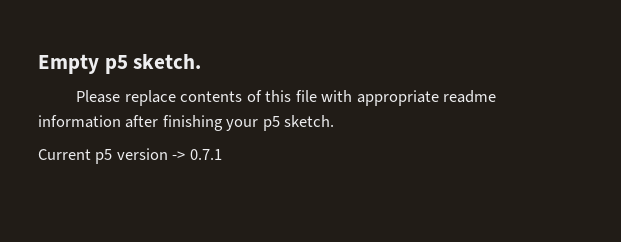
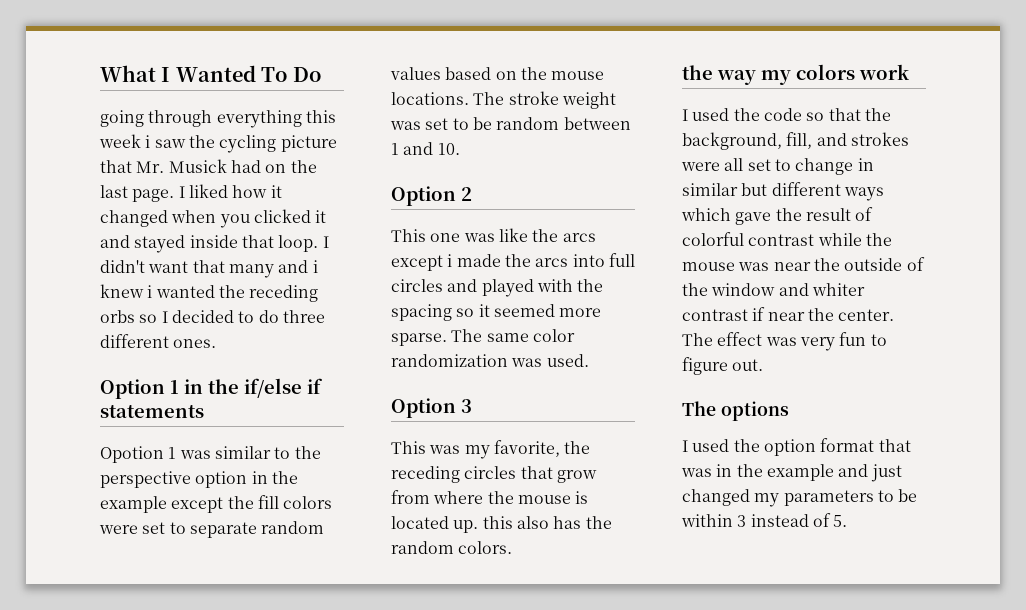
- Empty p5 sketch.
- Please replace contents of this file with appropriate readme information after finishing your p5 sketch.
- Current p5 version -> 0.7.1
+ What I Wanted To Do
+ going through everything this week i saw the cycling picture that Mr. Musick had on the last page. I liked how it changed when you clicked it and stayed inside that loop. I didn't want that many and i knew i wanted the receding orbs so I decided to do three different ones.
+ Option 1 in the if/else if statements
+ Opotion 1 was similar to the perspective option in the example except the fill colors were set to separate random values based on the mouse locations. The stroke weight was set to be random between 1 and 10.
+ Option 2
+ This one was like the arcs except i made the arcs into full circles and played with the spacing so it seemed more sparse. The same color randomization was used.
+ Option 3
+ This was my favorite, the receding circles that grow from where the mouse is located up. this also has the random colors.
+ the way my colors work
+ I used the code so that the background, fill, and strokes were all set to change in similar but different ways which gave the result of colorful contrast while the mouse was near the outside of the window and whiter contrast if near the center. The effect was very fun to figure out.
+ The options
+ I used the option format that was in the example and just changed my parameters to be within 3 instead of 5.

